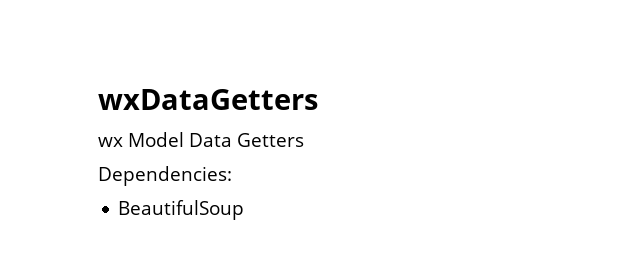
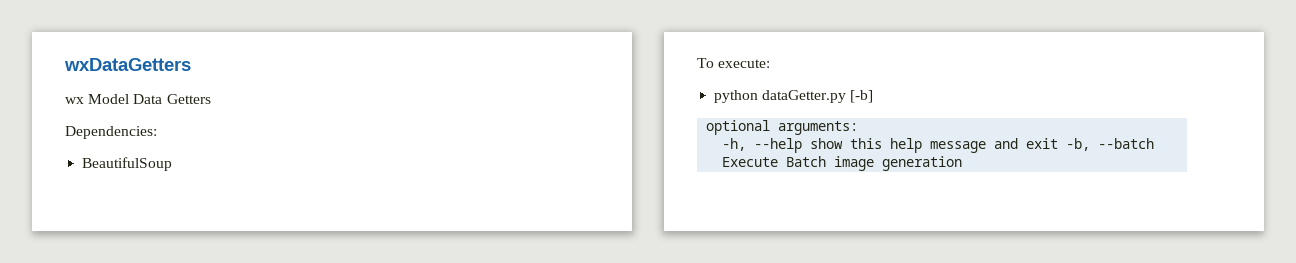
+ To execute:
+ python dataGetter.py [-b]
+ optional arguments:
+ -h, --help show this help message and exit -b, --batch Execute Batch image generation

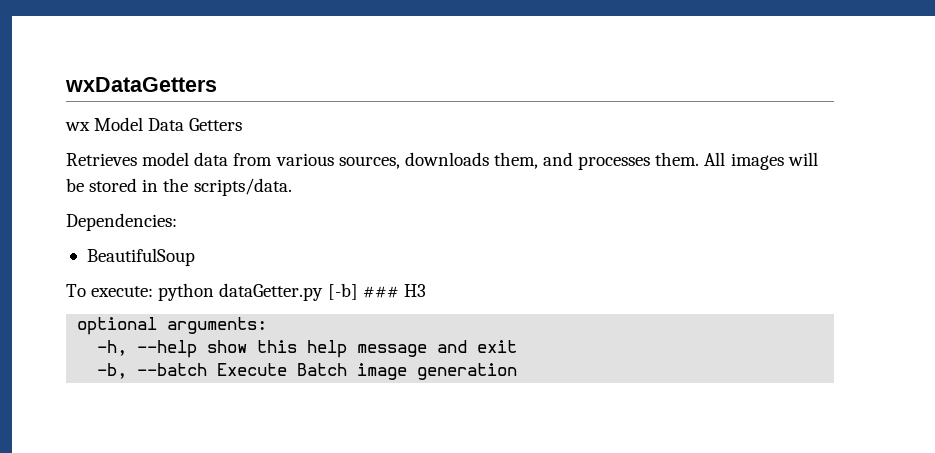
+ Retrieves model data from various sources, downloads them, and processes them. All images will be stored in the scripts/data.
- To execute:
- python dataGetter.py [-b]
+ To execute: python dataGetter.py [-b] ### H3
- -h, --help show this help message and exit -b, --batch Execute Batch image generation
+ -h, --help show this help message and exit
+ -b, --batch Execute Batch image generation

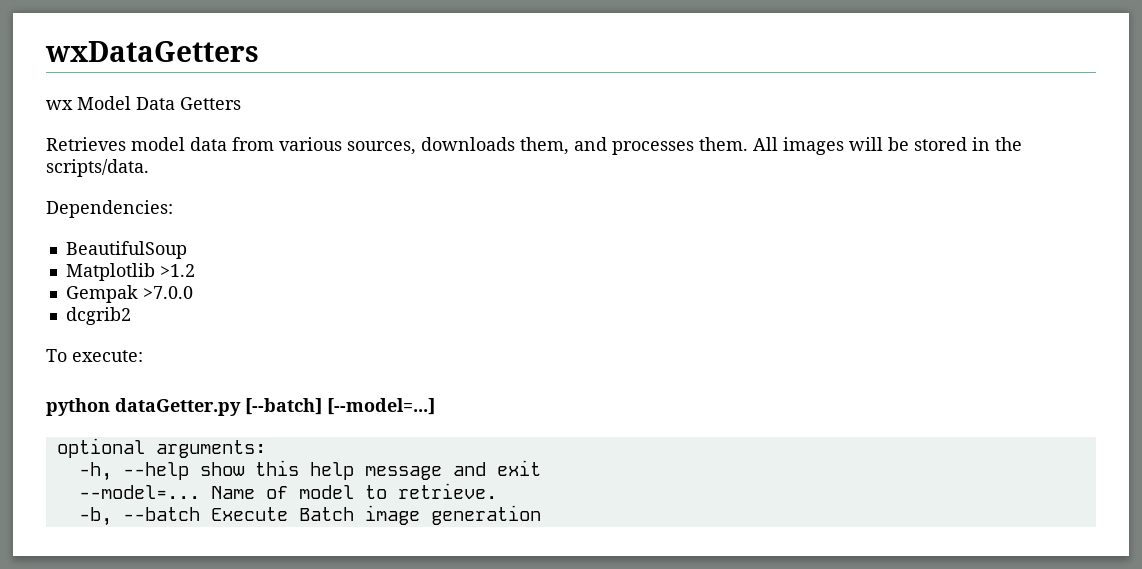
+ Matplotlib >1.2
+ Gempak >7.0.0
+ dcgrib2
- To execute: python dataGetter.py [-b] ### H3
+ To execute:
+ python dataGetter.py [--batch] [--model=...]
+ --model=... Name of model to retrieve.

